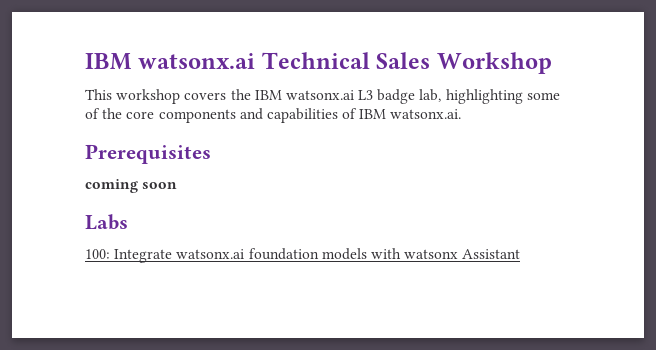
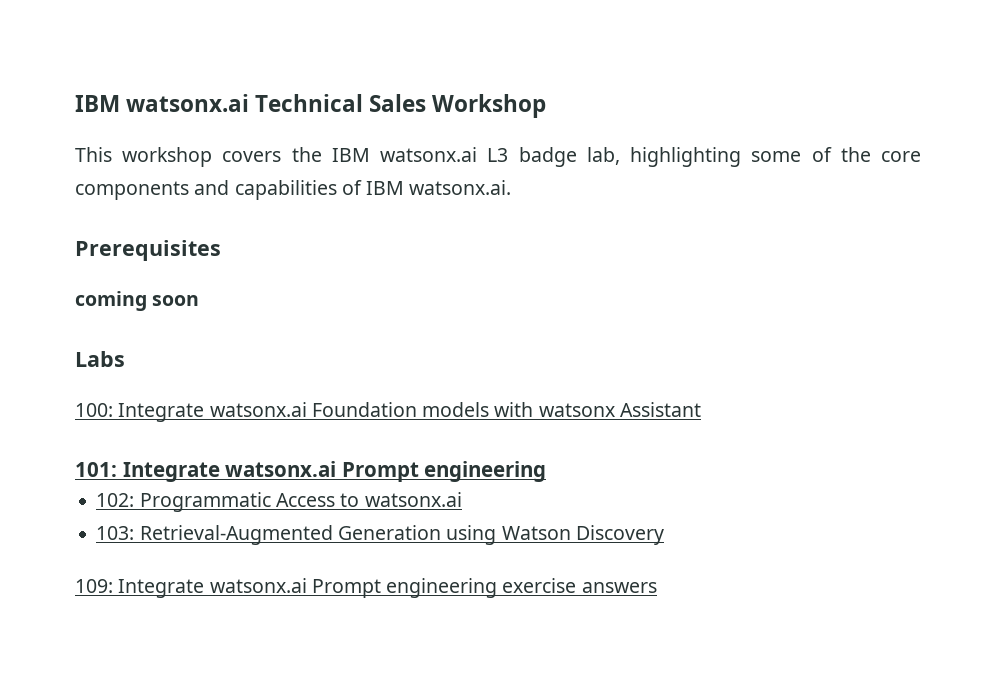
- 100: Integrate watsonx.ai foundation models with watsonx Assistant
+ 100: Integrate watsonx.ai Foundation models with watsonx Assistant
+ 101: Integrate watsonx.ai Prompt engineering
+ 102: Programmatic Access to watsonx.ai
+ 103: Retrieval-Augmented Generation using Watson Discovery
+ 109: Integrate watsonx.ai Prompt engineering exercise answers

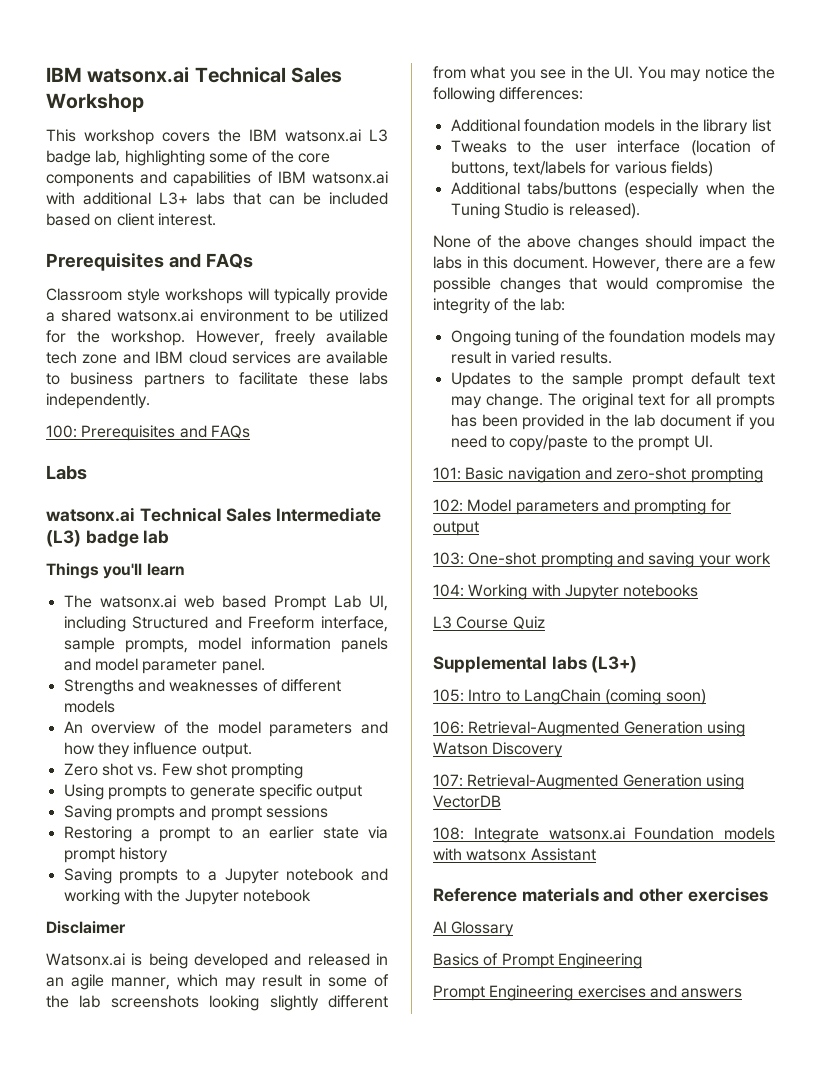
- This workshop covers the IBM watsonx.ai L3 badge lab, highlighting some of the core components and capabilities of IBM watsonx.ai.
- Prerequisites
- coming soon
+ This workshop covers the IBM watsonx.ai L3 badge lab, highlighting some of the core components and capabilities of IBM watsonx.ai with additional L3+ labs that can be included based on client interest.
+ Prerequisites and FAQs
+ Classroom style workshops will typically provide a shared watsonx.ai environment to be utilized for the workshop. However, freely available tech zone and IBM cloud services are available to business partners to facilitate these labs independently.
+ 100: Prerequisites and FAQs
  Labs
- 100: Integrate watsonx.ai Foundation models with watsonx Assistant
+ watsonx.ai Technical Sales Intermediate (L3) badge lab
+ Things you'll learn
+ The watsonx.ai web based Prompt Lab UI, including Structured and Freeform interface, sample prompts, model information panels and model parameter panel.
+ Strengths and weaknesses of different models
+ An overview of the model parameters and how they influence output.
+ Zero shot vs. Few shot prompting
+ Using prompts to generate specific output
+ Saving prompts and prompt sessions
+ Restoring a prompt to an earlier state via prompt history
+ Saving prompts to a Jupyter notebook and working with the Jupyter notebook
+ Disclaimer
+ Watsonx.ai is being developed and released in an agile manner, which may result in some of the lab screenshots looking slightly different from what you see in the UI. You may notice the following differences:
+ Additional foundation models in the library list
+ Tweaks to the user interface (location of buttons, text/labels for various fields)
+ Additional tabs/buttons (especially when the Tuning Studio is released).
+ None of the above changes should impact the labs in this document. However, there are a few possible changes that would compromise the integrity of the lab:
+ Ongoing tuning of the foundation models may result in varied results.
+ Updates to the sample prompt default text may change. The original text for all prompts has been provided in the lab document if you need to copy/paste to the prompt UI.
+ 101: Basic navigation and zero-shot prompting
+ 102: Model parameters and prompting for output
+ 103: One-shot prompting and saving your work
+ 104: Working with Jupyter notebooks
+ L3 Course Quiz
+ Supplemental labs (L3+)
+ 105: Intro to LangChain (coming soon)
+ 106: Retrieval-Augmented Generation using Watson Discovery
+ 107: Retrieval-Augmented Generation using VectorDB
+ 108: Integrate watsonx.ai Foundation models with watsonx Assistant
- 101: Integrate watsonx.ai Prompt engineering
- 102: Programmatic Access to watsonx.ai
- 103: Retrieval-Augmented Generation using Watson Discovery
- 109: Integrate watsonx.ai Prompt engineering exercise answers
+ Reference materials and other exercises
+ AI Glossary
+ Basics of Prompt Engineering
+ Prompt Engineering exercises and answers

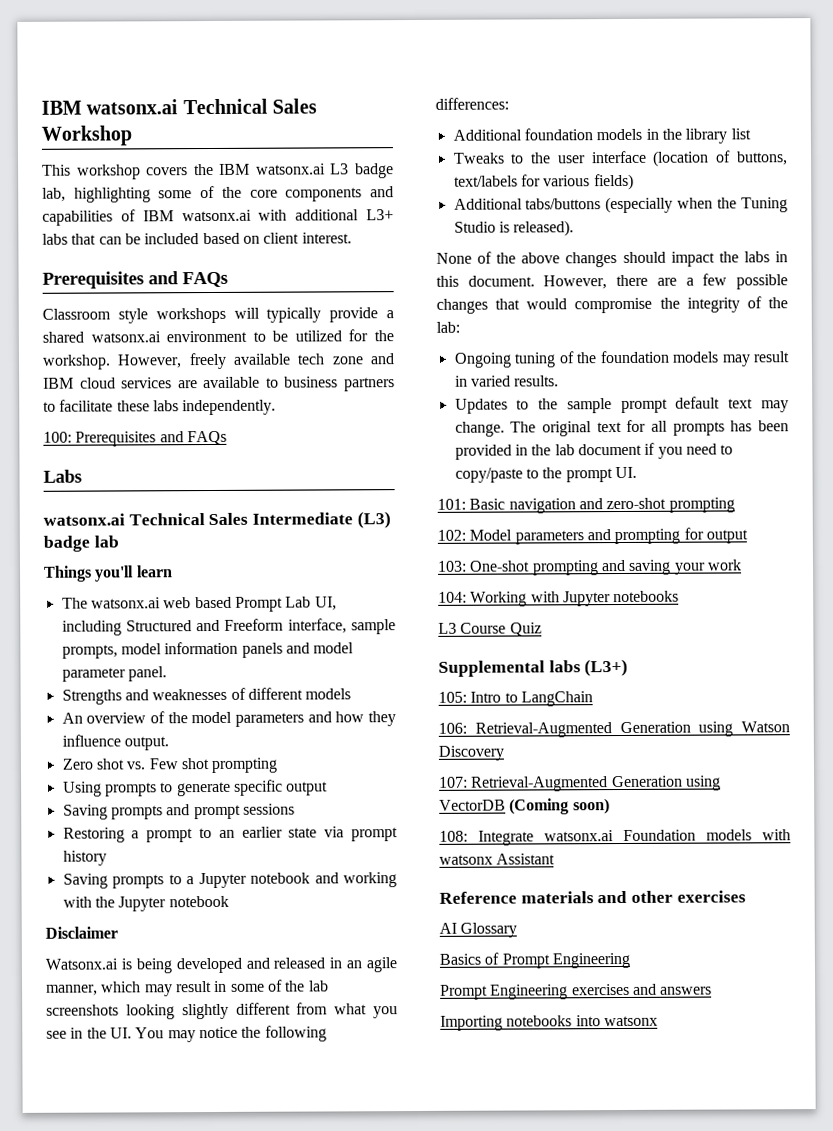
- 105: Intro to LangChain (coming soon)
+ 105: Intro to LangChain
- 107: Retrieval-Augmented Generation using VectorDB
+ 107: Retrieval-Augmented Generation using VectorDB (Coming soon)
+ Importing notebooks into watsonx

